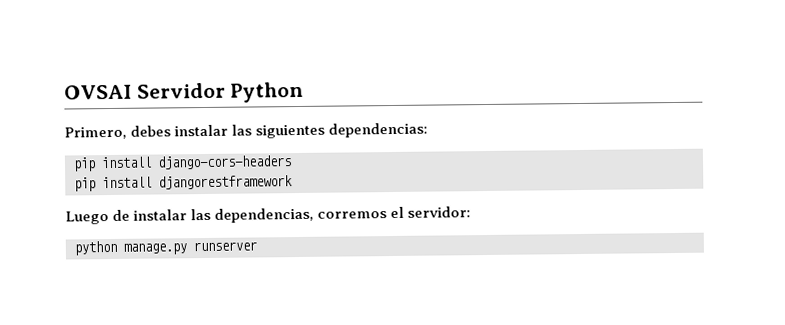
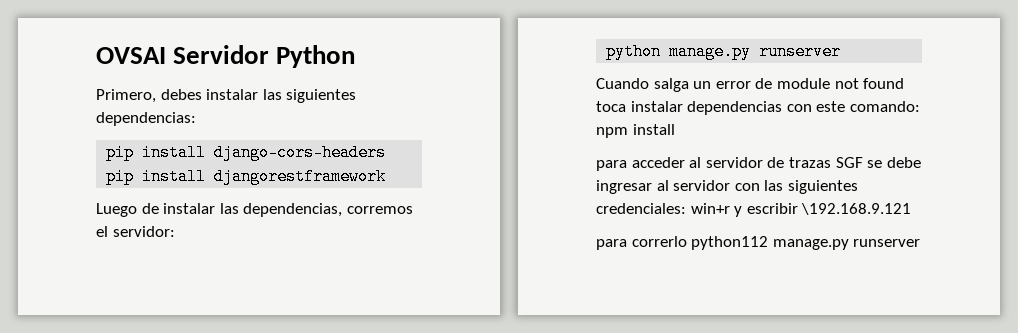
+ Cuando salga un error de module not found toca instalar dependencias con este comando: npm install
+ para acceder al servidor de trazas SGF se debe ingresar al servidor con las siguientes credenciales: win+r y escribir \192.168.9.121
+ para correrlo python112 manage.py runserver

